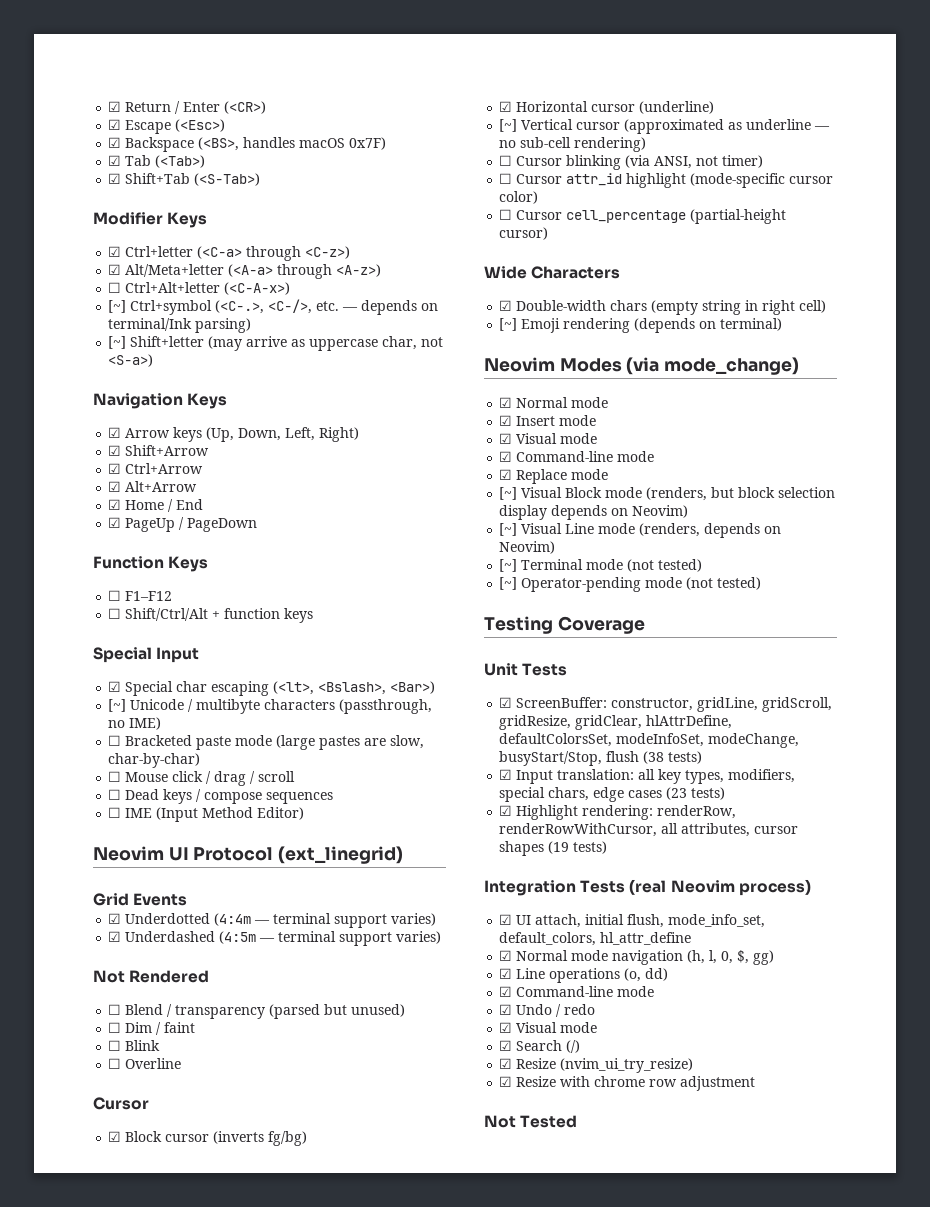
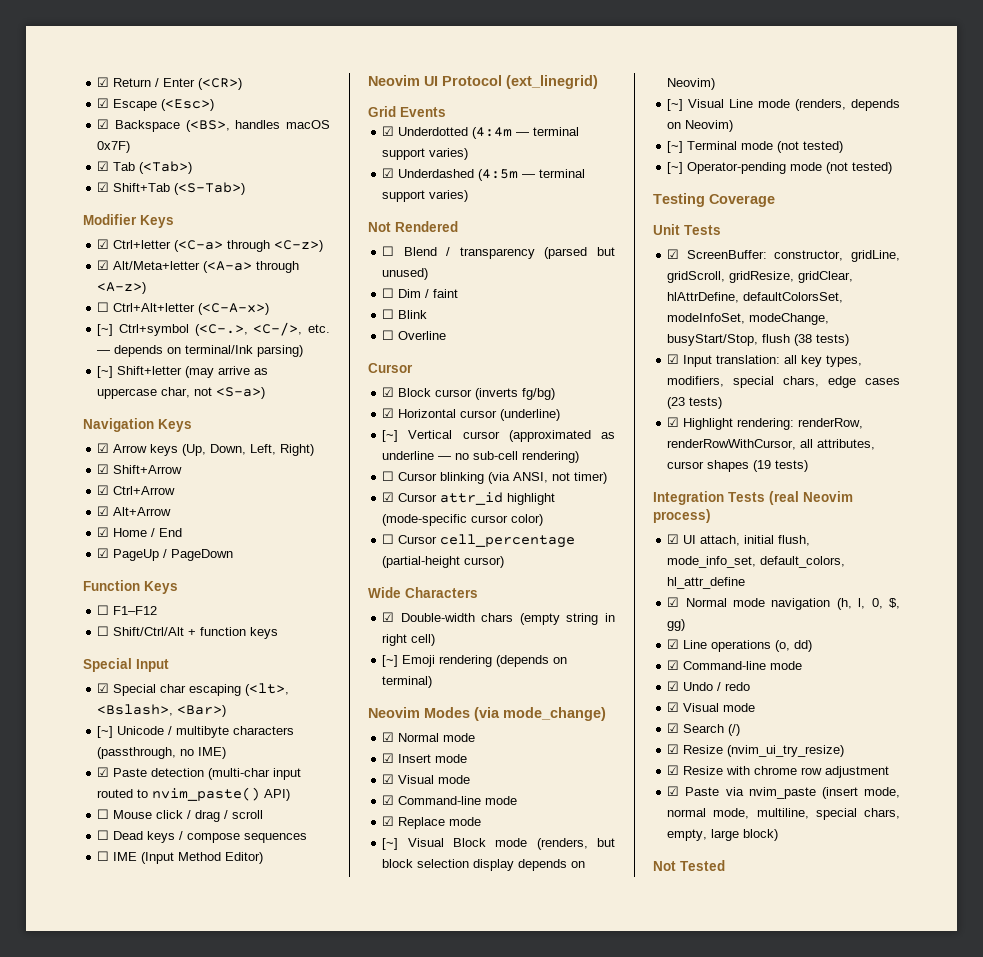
- ☐ Bracketed paste mode (large pastes are slow, char-by-char)
+ ☑ Paste detection (multi-char input routed to nvim_paste() API)
- ☐ Cursor attr_id highlight (mode-specific cursor color)
+ ☑ Cursor attr_id highlight (mode-specific cursor color)
+ ☑ Paste via nvim_paste (insert mode, normal mode, multiline, special chars, empty, large block)

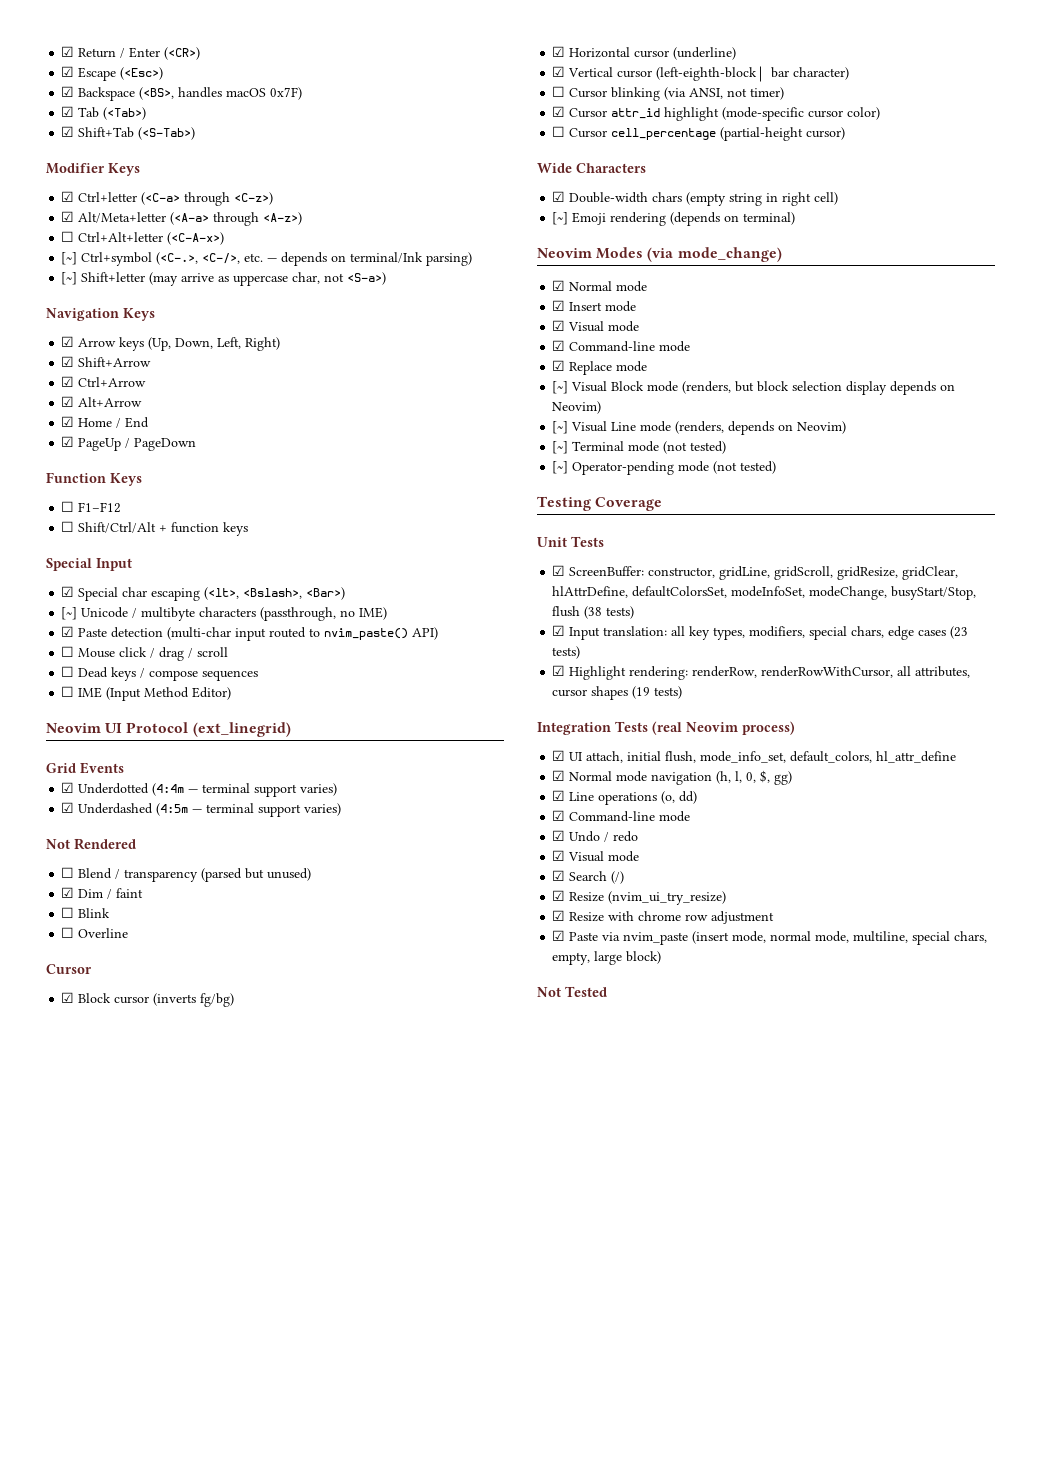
- ☐ Dim / faint
+ ☑ Dim / faint
- [~] Vertical cursor (approximated as underline — no sub-cell rendering)
+ ☑ Vertical cursor (left-eighth-block ▏ bar character)

